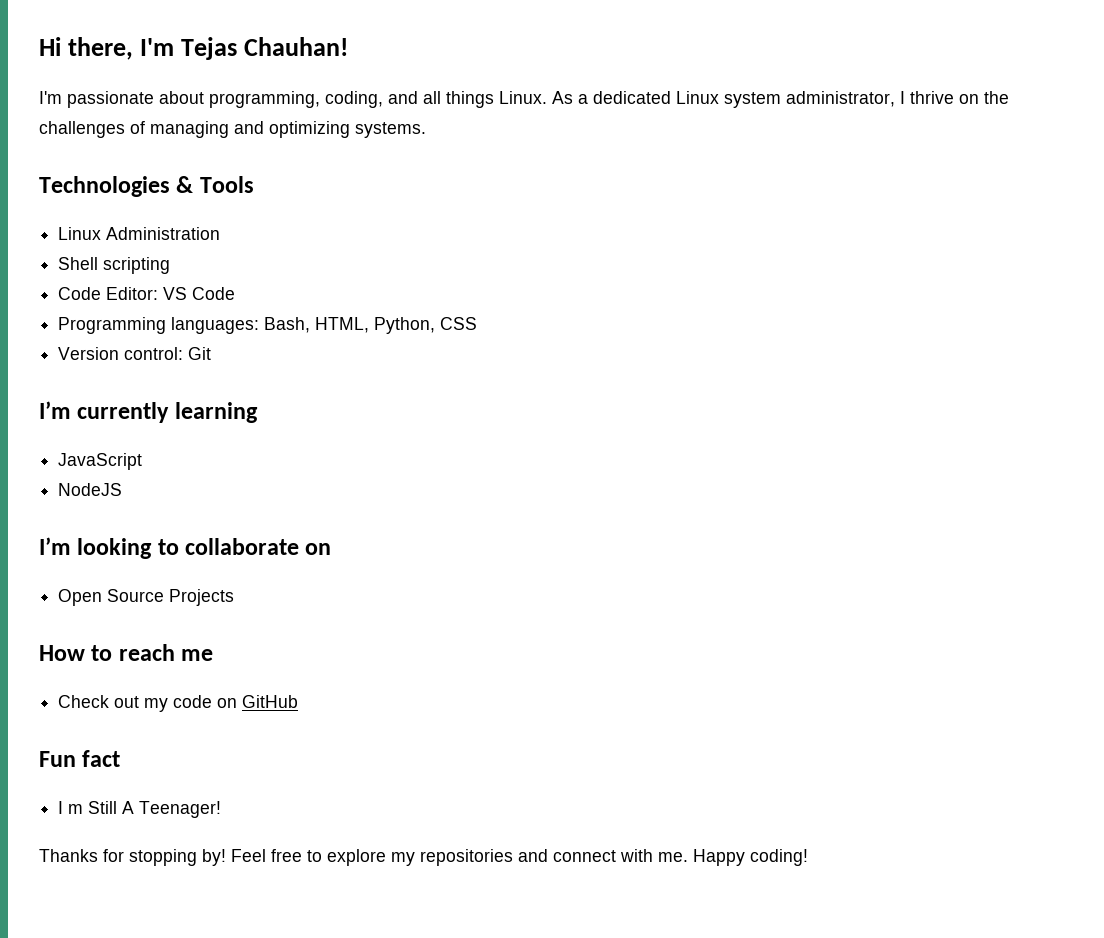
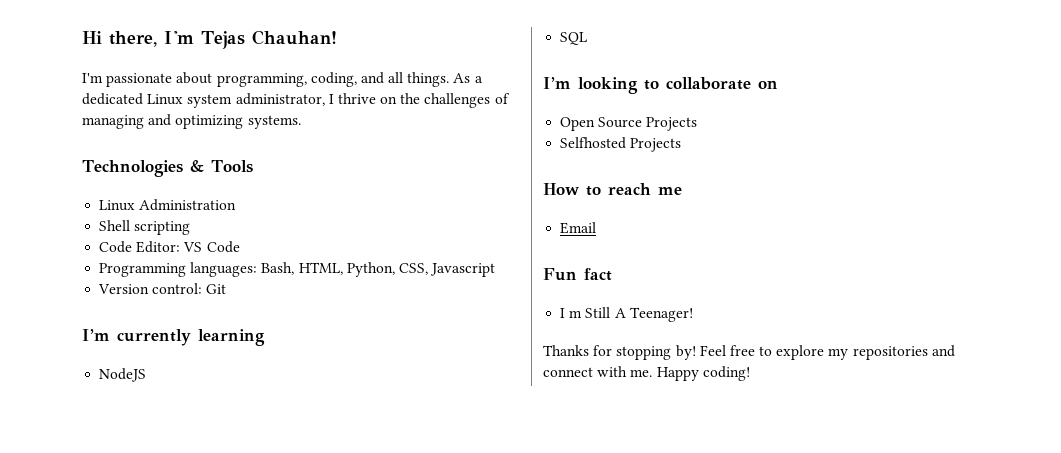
- I'm passionate about programming, coding, and all things Linux.
+ I'm passionate about programming, coding, and all things.
- Programming languages: Bash, HTML, Python, CSS
+ Programming languages: Bash, HTML, Python, CSS, Javascript
- JavaScript
  NodeJS
+ SQL
+ Selfhosted Projects
- Check out my code on GitHub
+ Email

